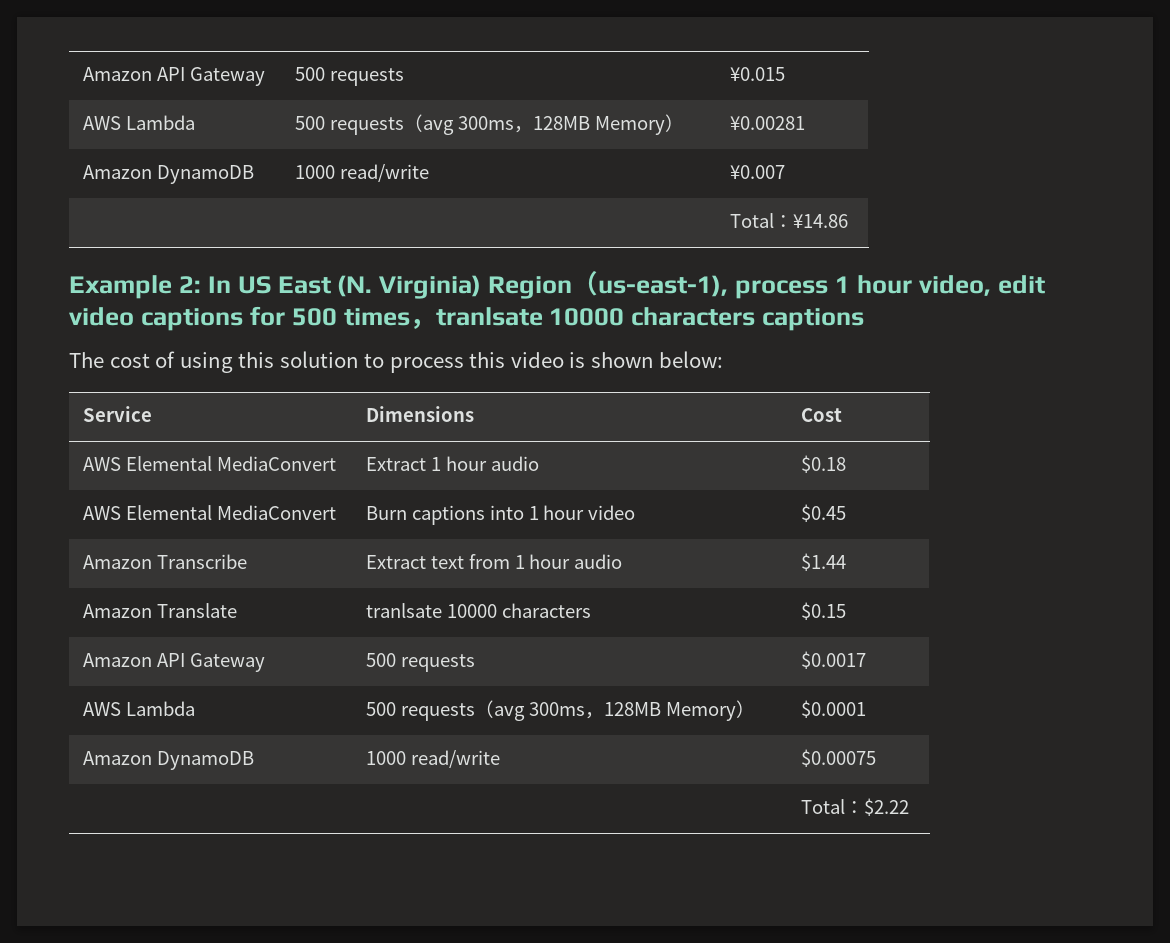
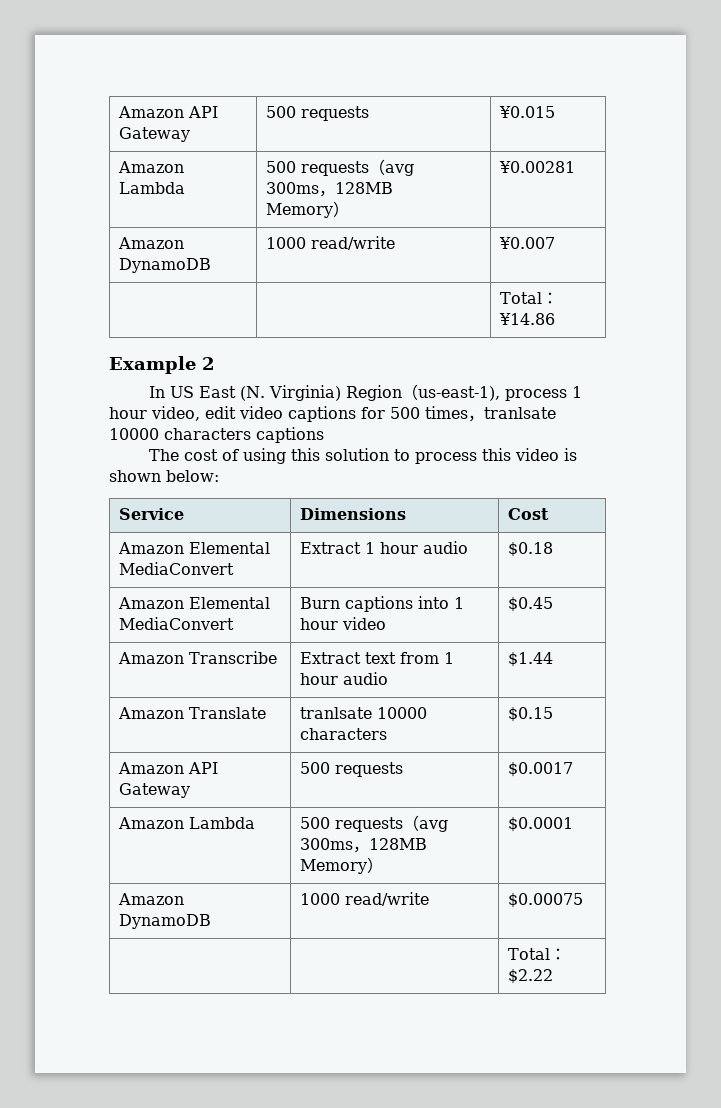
- AWS Lambda | 500 requests（avg 300ms，128MB Memory） | ¥0.00281
+ Amazon Lambda | 500 requests（avg 300ms，128MB Memory） | ¥0.00281
- Example 2: In US East (N. Virginia) Region（us-east-1), process 1 hour video, edit video captions for 500 times，tranlsate 10000 characters captions
+ Example 2
+ In US East (N. Virginia) Region（us-east-1), process 1 hour video, edit video captions for 500 times，tranlsate 10000 characters captions
- AWS Elemental MediaConvert | Extract 1 hour audio | $0.18
+ Amazon Elemental MediaConvert | Extract 1 hour audio | $0.18
- AWS Elemental MediaConvert | Burn captions into 1 hour video | $0.45
+ Amazon Elemental MediaConvert | Burn captions into 1 hour video | $0.45
- AWS Lambda | 500 requests（avg 300ms，128MB Memory） | $0.0001
+ Amazon Lambda | 500 requests（avg 300ms，128MB Memory） | $0.0001

